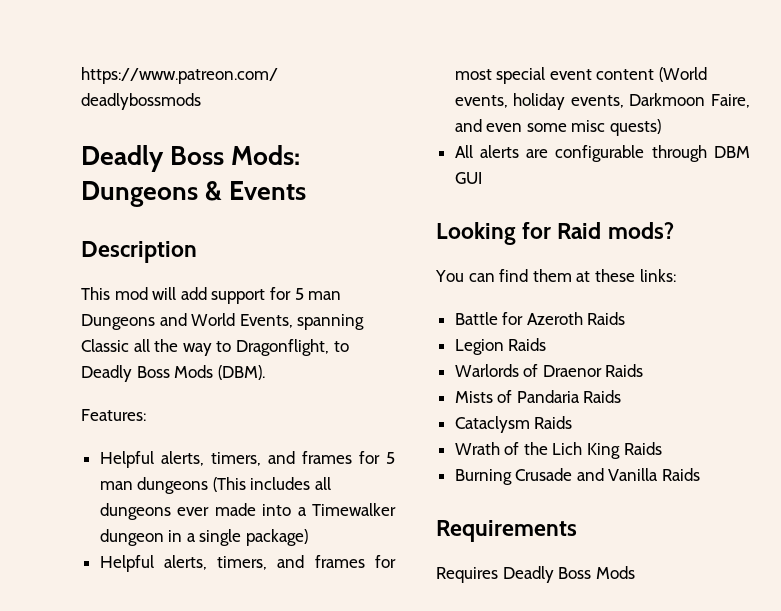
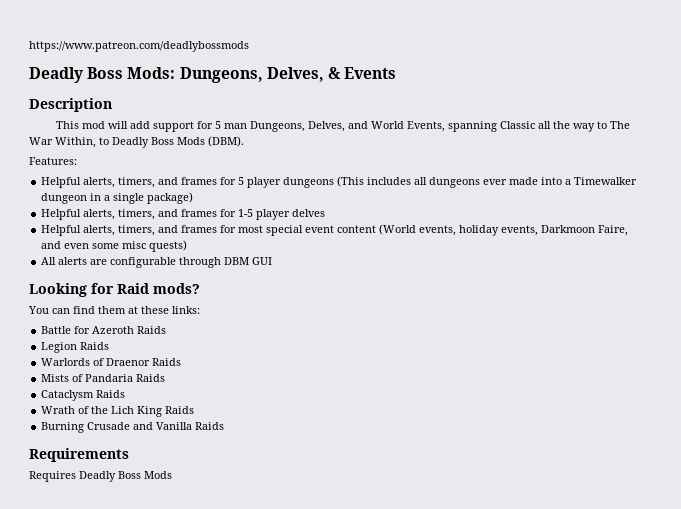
- Deadly Boss Mods: Dungeons & Events
+ Deadly Boss Mods: Dungeons, Delves, & Events
- This mod will add support for 5 man Dungeons and World Events, spanning Classic all the way to Dragonflight, to Deadly Boss Mods (DBM).
+ This mod will add support for 5 man Dungeons, Delves, and World Events, spanning Classic all the way to The War Within, to Deadly Boss Mods (DBM).
- Helpful alerts, timers, and frames for 5 man dungeons (This includes all dungeons ever made into a Timewalker dungeon in a single package)
+ Helpful alerts, timers, and frames for 5 player dungeons (This includes all dungeons ever made into a Timewalker dungeon in a single package)
+ Helpful alerts, timers, and frames for 1-5 player delves

